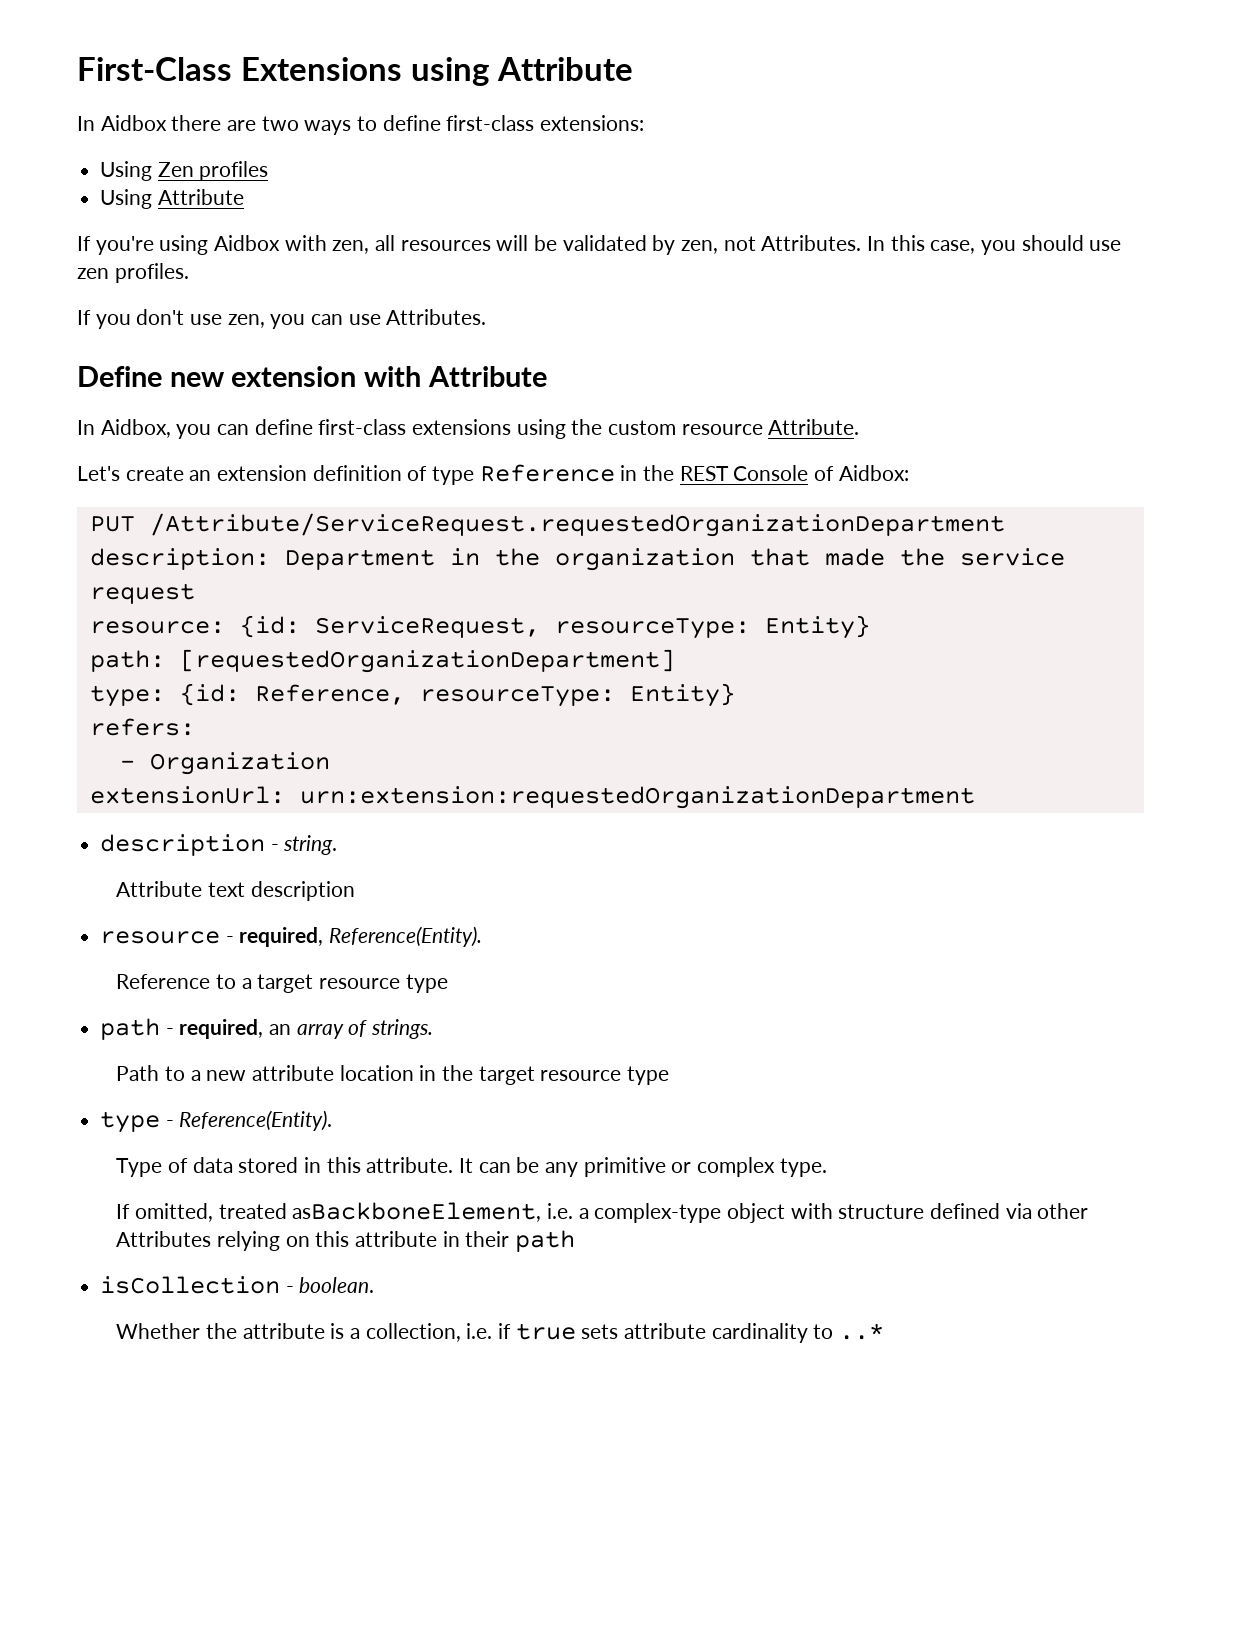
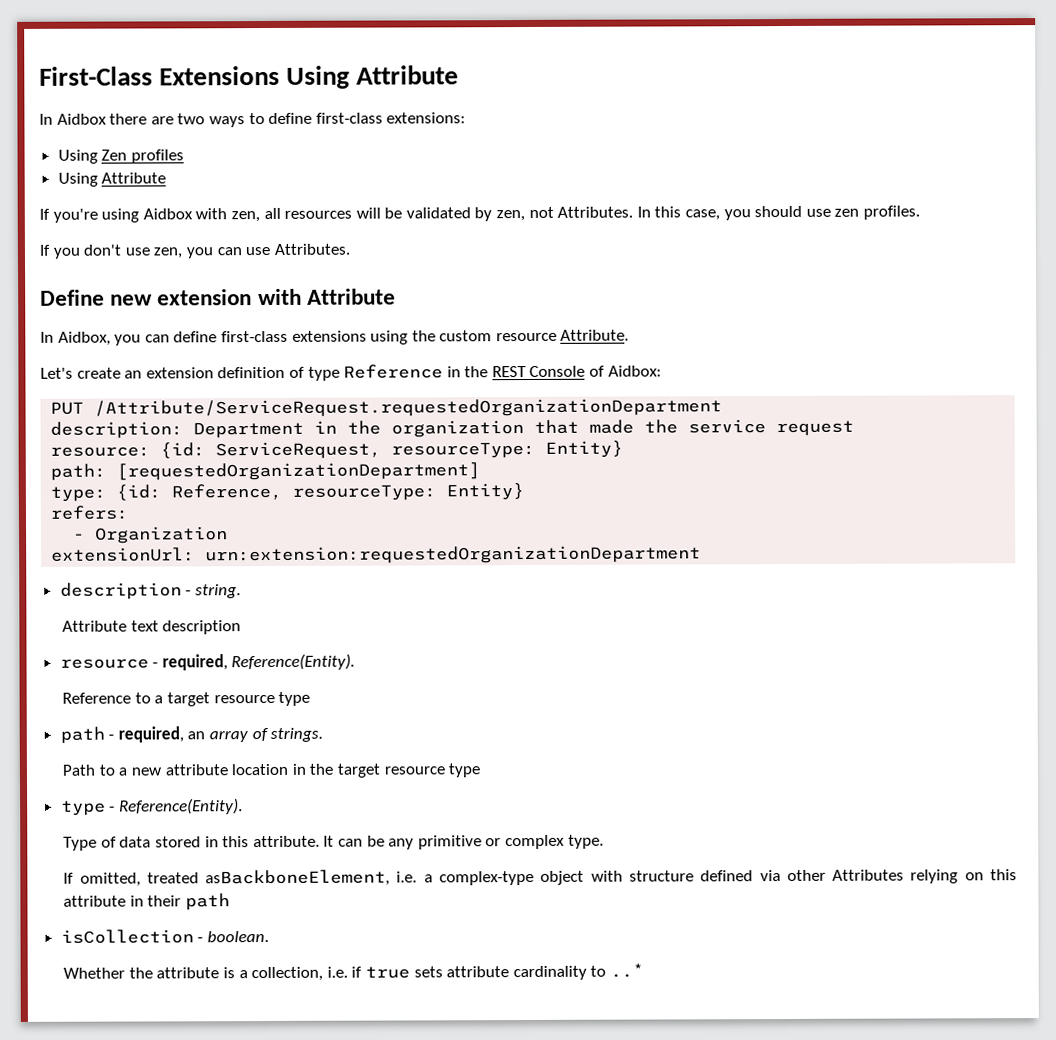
- First-Class Extensions using Attribute
+ First-Class Extensions Using Attribute

